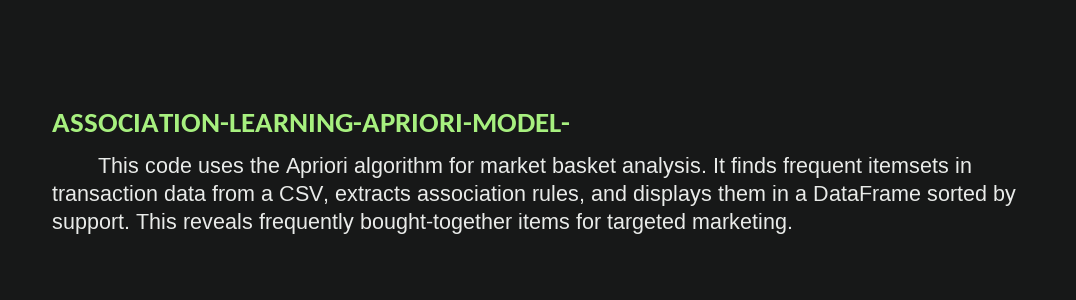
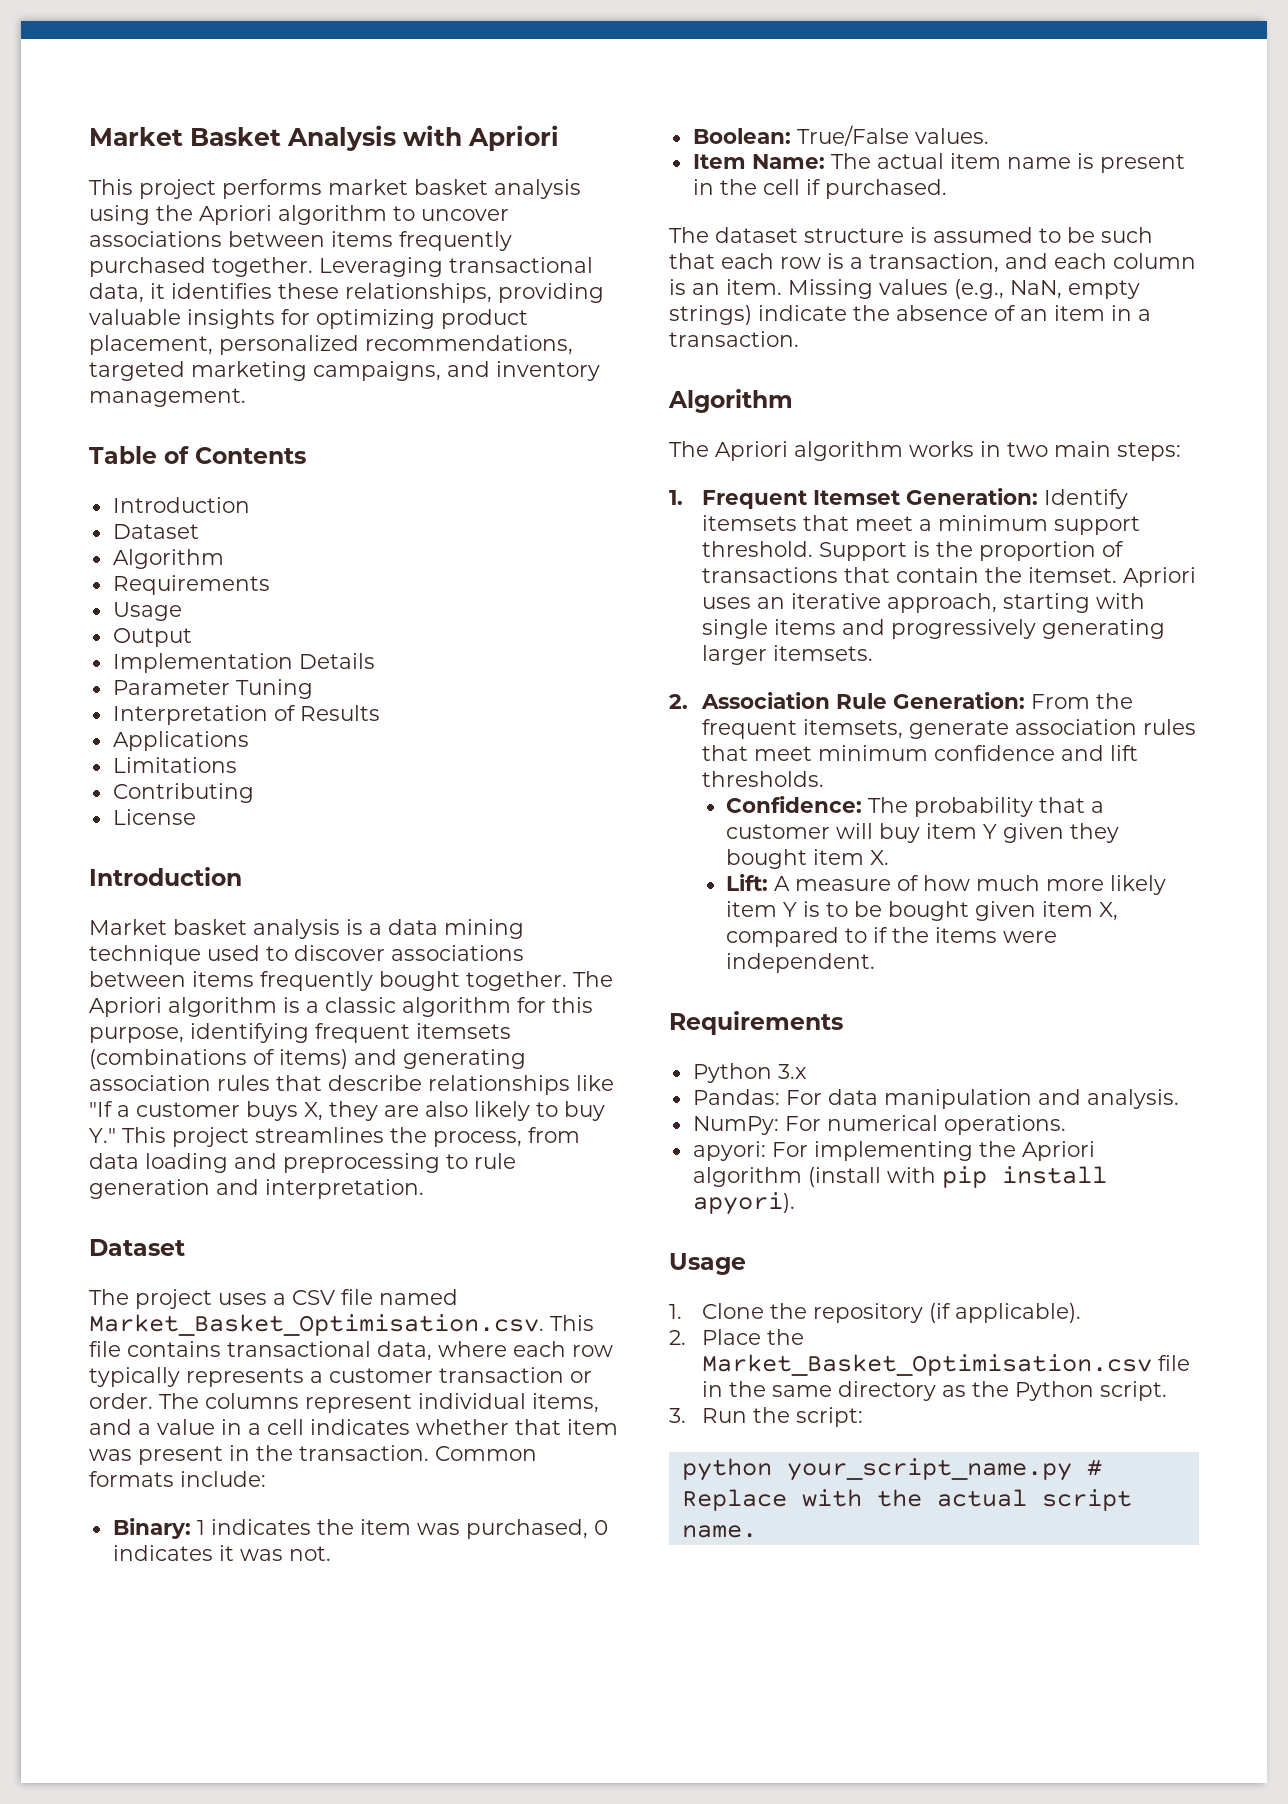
- ASSOCIATION-LEARNING-APRIORI-MODEL-
- This code uses the Apriori algorithm for market basket analysis. It finds frequent itemsets in transaction data from a CSV, extracts association rules, and displays them in a DataFrame sorted by support. This reveals frequently bought-together items for targeted marketing.
+ Market Basket Analysis with Apriori
+ This project performs market basket analysis using the Apriori algorithm to uncover associations between items frequently purchased together. Leveraging transactional data, it identifies these relationships, providing valuable insights for optimizing product placement, personalized recommendations, targeted marketing campaigns, and inventory management.
+ Table of Contents
+ Introduction
+ Dataset
+ Algorithm
+ Requirements
+ Usage
+ Output
+ Implementation Details
+ Parameter Tuning
+ Interpretation of Results
+ Applications
+ Limitations
+ Contributing
+ License
+ Introduction
+ Market basket analysis is a data mining technique used to discover associations between items frequently bought together. The Apriori algorithm is a classic algorithm for this purpose, identifying frequent itemsets (combinations of items) and generating association rules that describe relationships like "If a customer buys X, they are also likely to buy Y." This project streamlines the process, from data loading and preprocessing to rule generation and interpretation.
+ Dataset
+ The project uses a CSV file named Market_Basket_Optimisation.csv. This file contains transactional data, where each row typically represents a customer transaction or order. The columns represent individual items, and a value in a cell indicates whether that item was present in the transaction. Common formats include:
+ Binary: 1 indicates the item was purchased, 0 indicates it was not.
+ Boolean: True/False values.
+ Item Name: The actual item name is present in the cell if purchased.
+ The dataset structure is assumed to be such that each row is a transaction, and each column is an item. Missing values (e.g., NaN, empty strings) indicate the absence of an item in a transaction.
+ Algorithm
+ The Apriori algorithm works in two main steps:
+ 1. Frequent Itemset Generation: Identify itemsets that meet a minimum support threshold. Support is the proportion of transactions that contain the itemset. Apriori uses an iterative approach, starting with single items and progressively generating larger itemsets.
+ 2. Association Rule Generation: From the frequent itemsets, generate association rules that meet minimum confidence and lift thresholds.
+ Confidence: The probability that a customer will buy item Y given they bought item X.
+ Lift: A measure of how much more likely item Y is to be bought given item X, compared to if the items were independent.
+ Requirements
+ Python 3.x
+ Pandas: For data manipulation and analysis.
+ NumPy: For numerical operations.
+ apyori: For implementing the Apriori algorithm (install with pip install apyori).
+ Usage
+ 1. Clone the repository (if applicable).
+ 2. Place the Market_Basket_Optimisation.csv file in the same directory as the Python script.
+ 3. Run the script:
+ python your_script_name.py # Replace with the actual script name.

